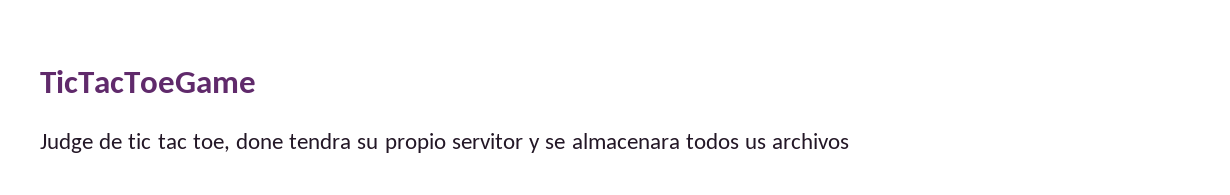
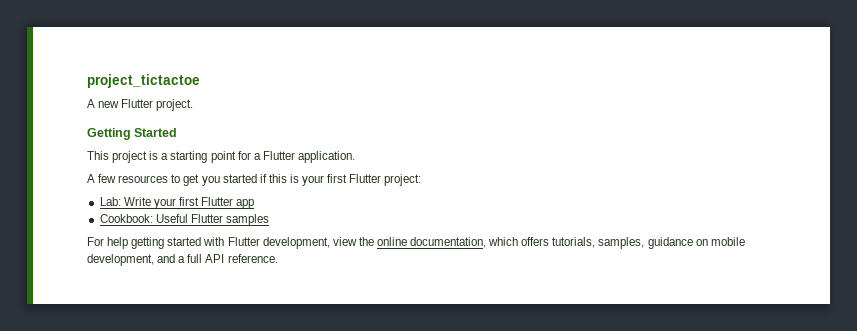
- TicTacToeGame
- Judge de tic tac toe, done tendra su propio servitor y se almacenara todos us archivos
+ project_tictactoe
+ A new Flutter project.
+ Getting Started
+ This project is a starting point for a Flutter application.
+ A few resources to get you started if this is your first Flutter project:
+ Lab: Write your first Flutter app
+ Cookbook: Useful Flutter samples
+ For help getting started with Flutter development, view the online documentation, which offers tutorials, samples, guidance on mobile development, and a full API reference.

